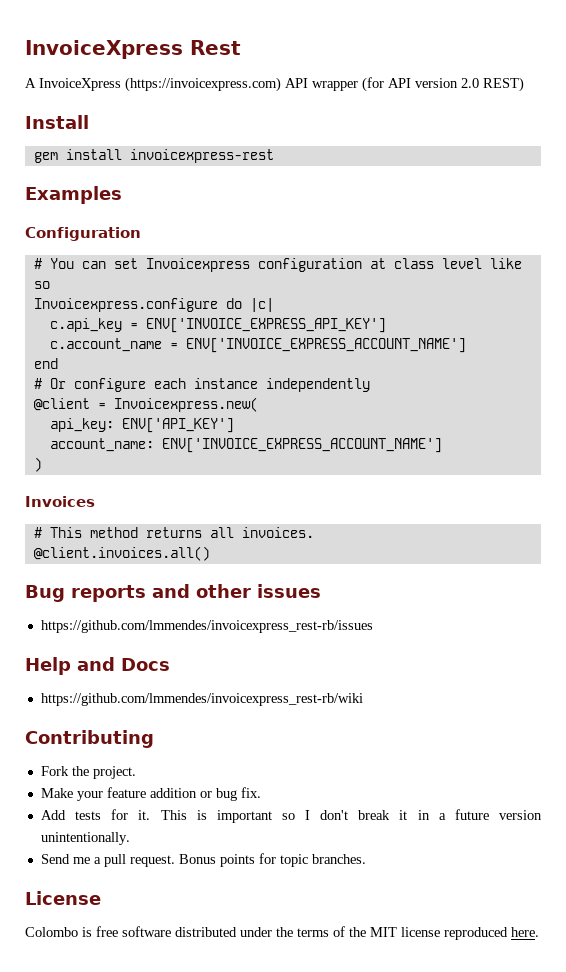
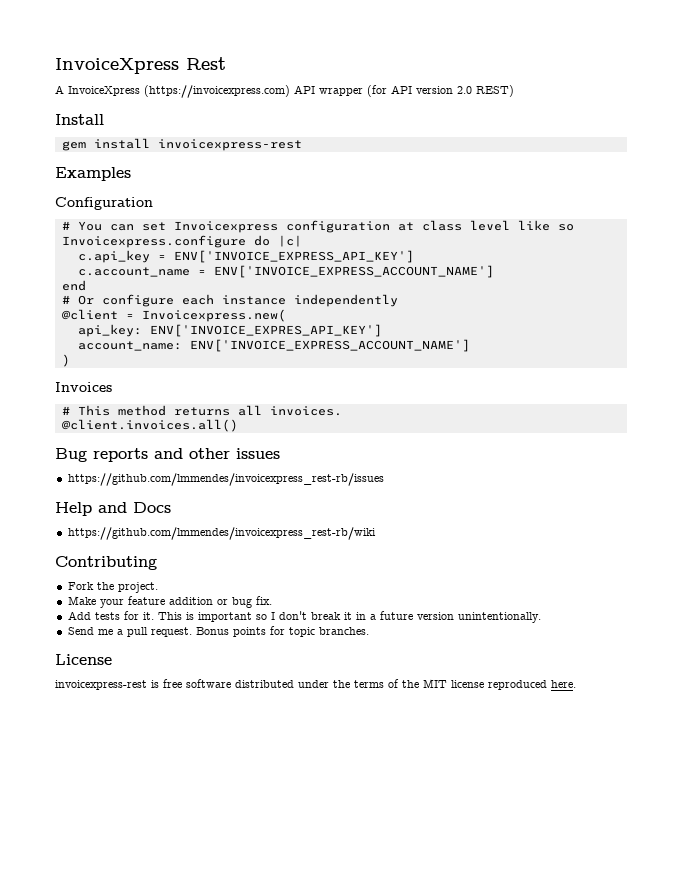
- api_key: ENV['API_KEY']
+ api_key: ENV['INVOICE_EXPRES_API_KEY']
- Colombo is free software distributed under the terms of the MIT license reproduced here.
+ invoicexpress-rest is free software distributed under the terms of the MIT license reproduced here.

